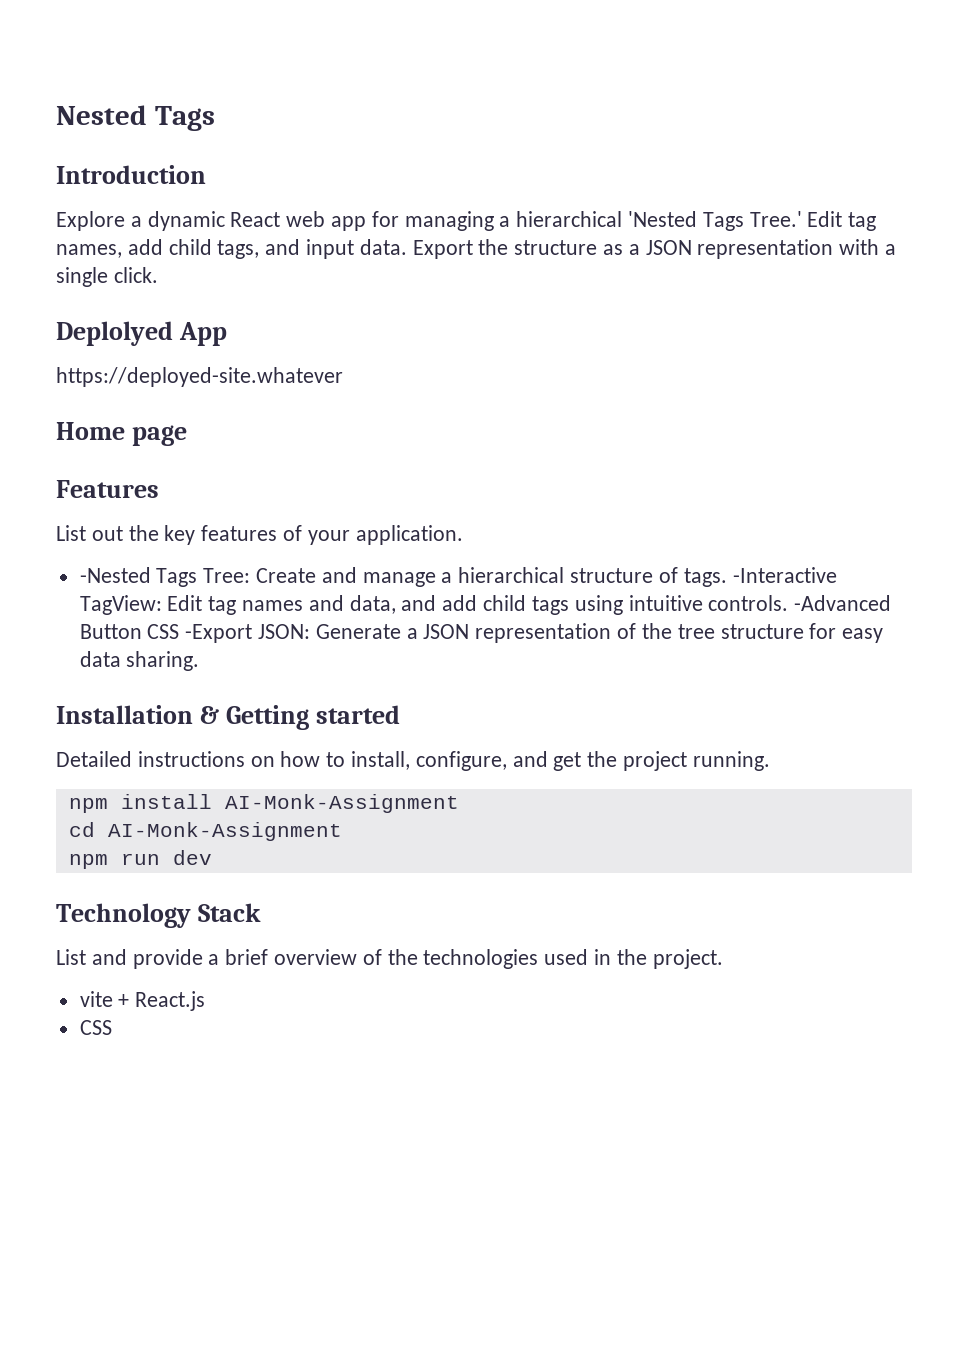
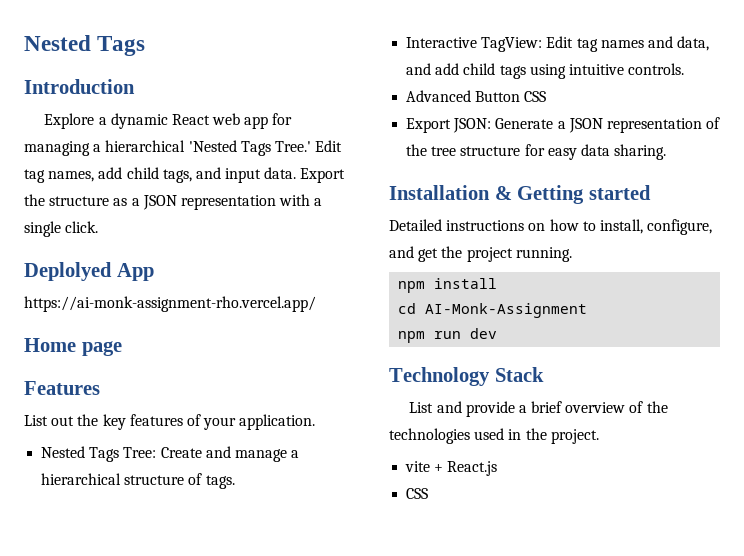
- https://deployed-site.whatever
+ https://ai-monk-assignment-rho.vercel.app/
- -Nested Tags Tree: Create and manage a hierarchical structure of tags. -Interactive TagView: Edit tag names and data, and add child tags using intuitive controls. -Advanced Button CSS -Export JSON: Generate a JSON representation of the tree structure for easy data sharing.
+ Nested Tags Tree: Create and manage a hierarchical structure of tags.
+ Interactive TagView: Edit tag names and data, and add child tags using intuitive controls.
+ Advanced Button CSS
+ Export JSON: Generate a JSON representation of the tree structure for easy data sharing.
- npm install AI-Monk-Assignment
+ npm install

